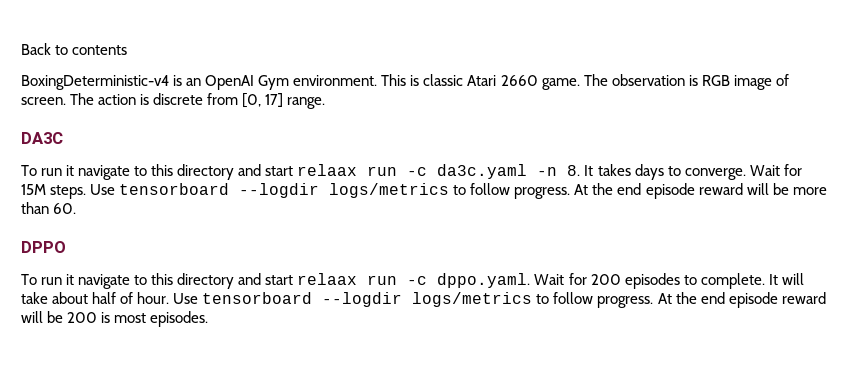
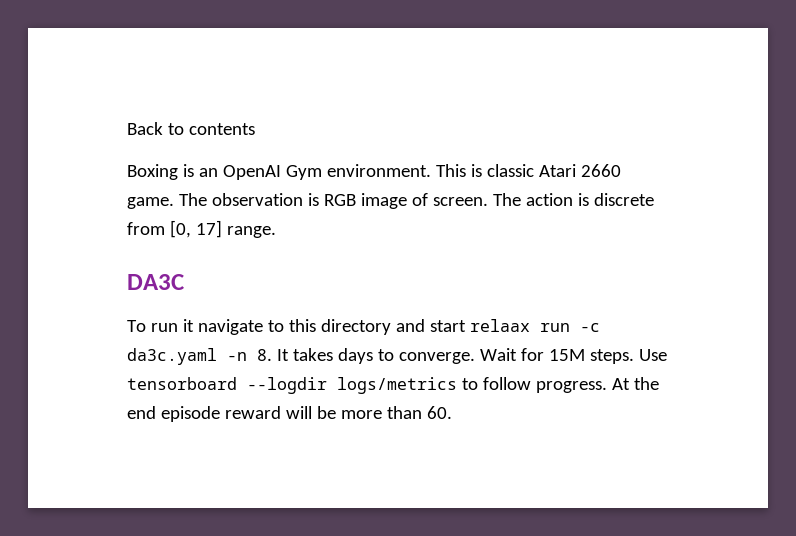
- BoxingDeterministic-v4 is an OpenAI Gym environment.
+ Boxing is an OpenAI Gym environment.
- DPPO
- To run it navigate to this directory and start relaax run -c dppo.yaml. Wait for 200 episodes to complete. It will take about half of hour. Use tensorboard --logdir logs/metrics to follow progress. At the end episode reward will be 200 is most episodes.

